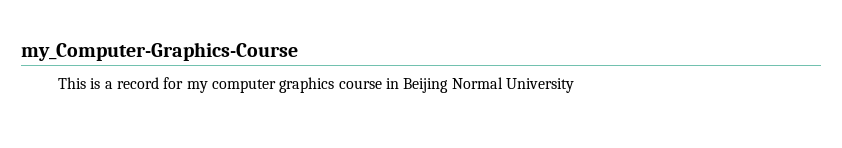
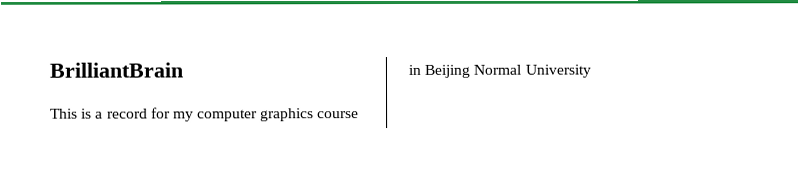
- my_Computer-Graphics-Course
+ BrilliantBrain

